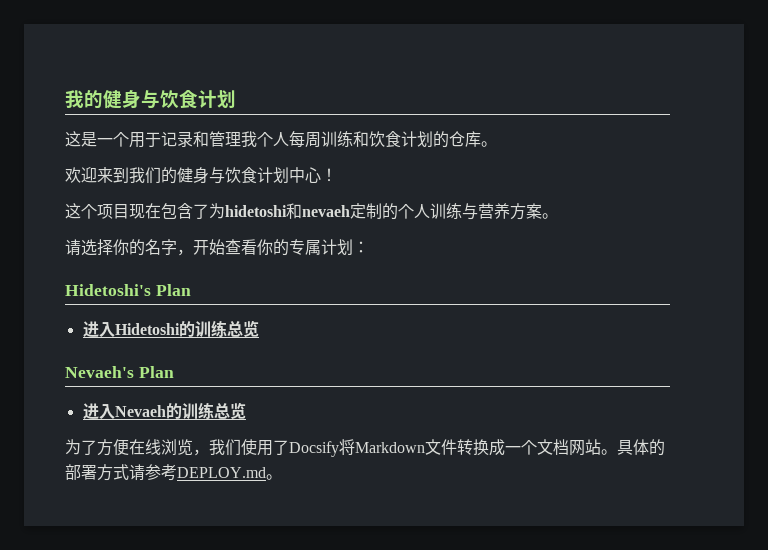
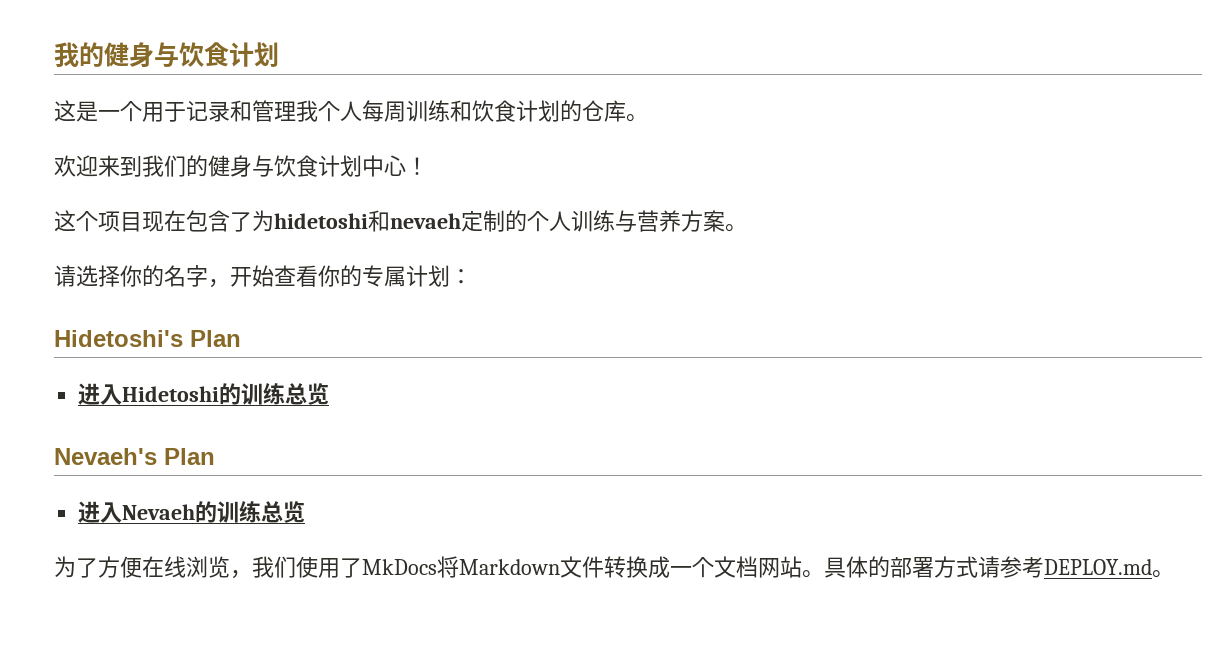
- 为了方便在线浏览，我们使用了Docsify将Markdown文件转换成一个文档网站。
+ 为了方便在线浏览，我们使用了MkDocs将Markdown文件转换成一个文档网站。

